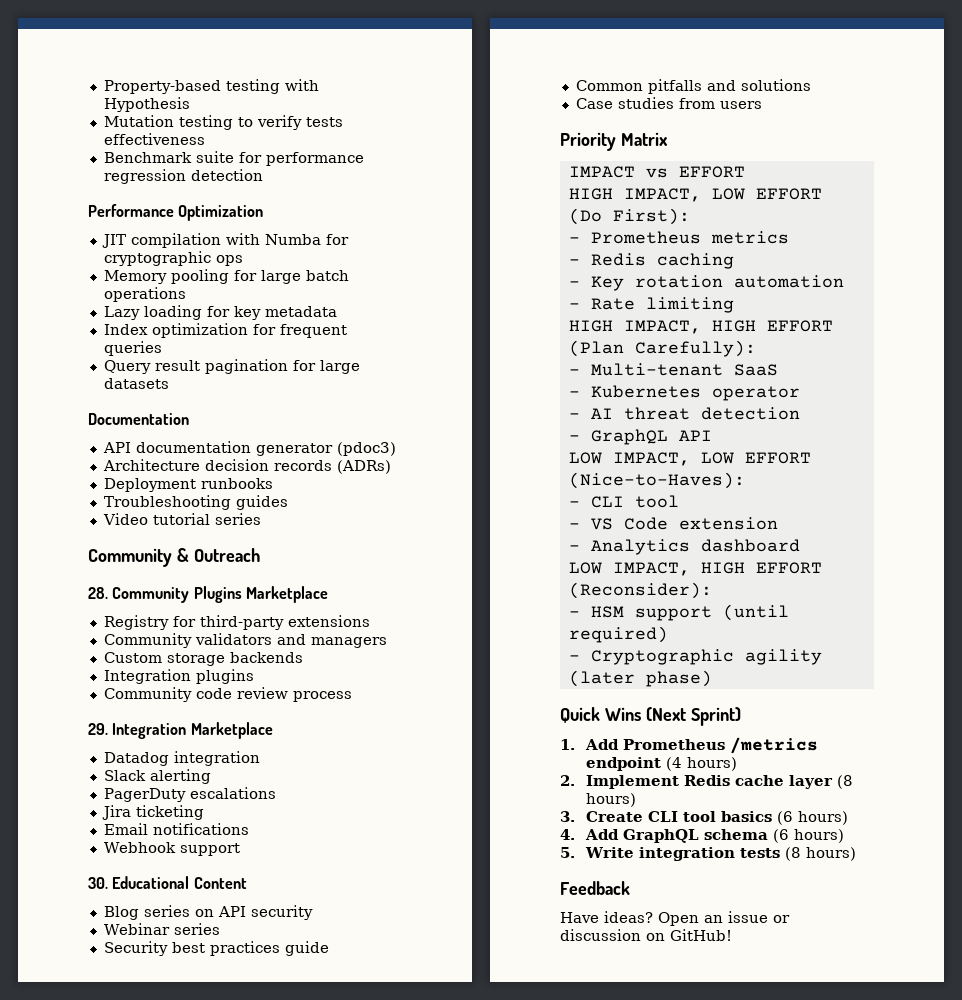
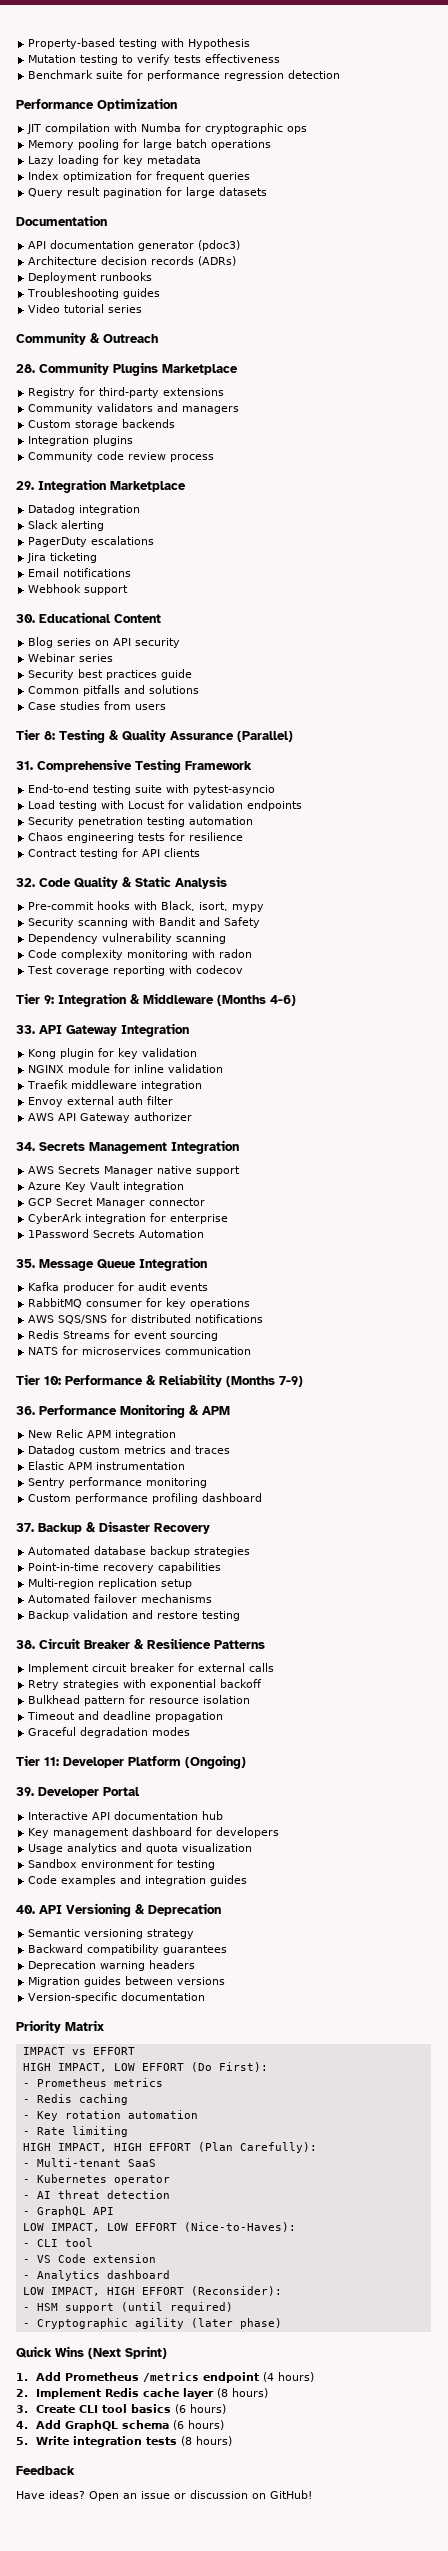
+ Tier 8: Testing & Quality Assurance (Parallel)
+ 31. Comprehensive Testing Framework
+ End-to-end testing suite with pytest-asyncio
+ Load testing with Locust for validation endpoints
+ Security penetration testing automation
+ Chaos engineering tests for resilience
+ Contract testing for API clients
+ 32. Code Quality & Static Analysis
+ Pre-commit hooks with Black, isort, mypy
+ Security scanning with Bandit and Safety
+ Dependency vulnerability scanning
+ Code complexity monitoring with radon
+ Test coverage reporting with codecov
+ Tier 9: Integration & Middleware (Months 4-6)
+ 33. API Gateway Integration
+ Kong plugin for key validation
+ NGINX module for inline validation
+ Traefik middleware integration
+ Envoy external auth filter
+ AWS API Gateway authorizer
+ 34. Secrets Management Integration
+ AWS Secrets Manager native support
+ Azure Key Vault integration
+ GCP Secret Manager connector
+ CyberArk integration for enterprise
+ 1Password Secrets Automation
+ 35. Message Queue Integration
+ Kafka producer for audit events
+ RabbitMQ consumer for key operations
+ AWS SQS/SNS for distributed notifications
+ Redis Streams for event sourcing
+ NATS for microservices communication
+ Tier 10: Performance & Reliability (Months 7-9)
+ 36. Performance Monitoring & APM
+ New Relic APM integration
+ Datadog custom metrics and traces
+ Elastic APM instrumentation
+ Sentry performance monitoring
+ Custom performance profiling dashboard
+ 37. Backup & Disaster Recovery
+ Automated database backup strategies
+ Point-in-time recovery capabilities
+ Multi-region replication setup
+ Automated failover mechanisms
+ Backup validation and restore testing
+ 38. Circuit Breaker & Resilience Patterns
+ Implement circuit breaker for external calls
+ Retry strategies with exponential backoff
+ Bulkhead pattern for resource isolation
+ Timeout and deadline propagation
+ Graceful degradation modes
+ Tier 11: Developer Platform (Ongoing)
+ 39. Developer Portal
+ Interactive API documentation hub
+ Key management dashboard for developers
+ Usage analytics and quota visualization
+ Sandbox environment for testing
+ Code examples and integration guides
+ 40. API Versioning & Deprecation
+ Semantic versioning strategy
+ Backward compatibility guarantees
+ Deprecation warning headers
+ Migration guides between versions
+ Version-specific documentation

